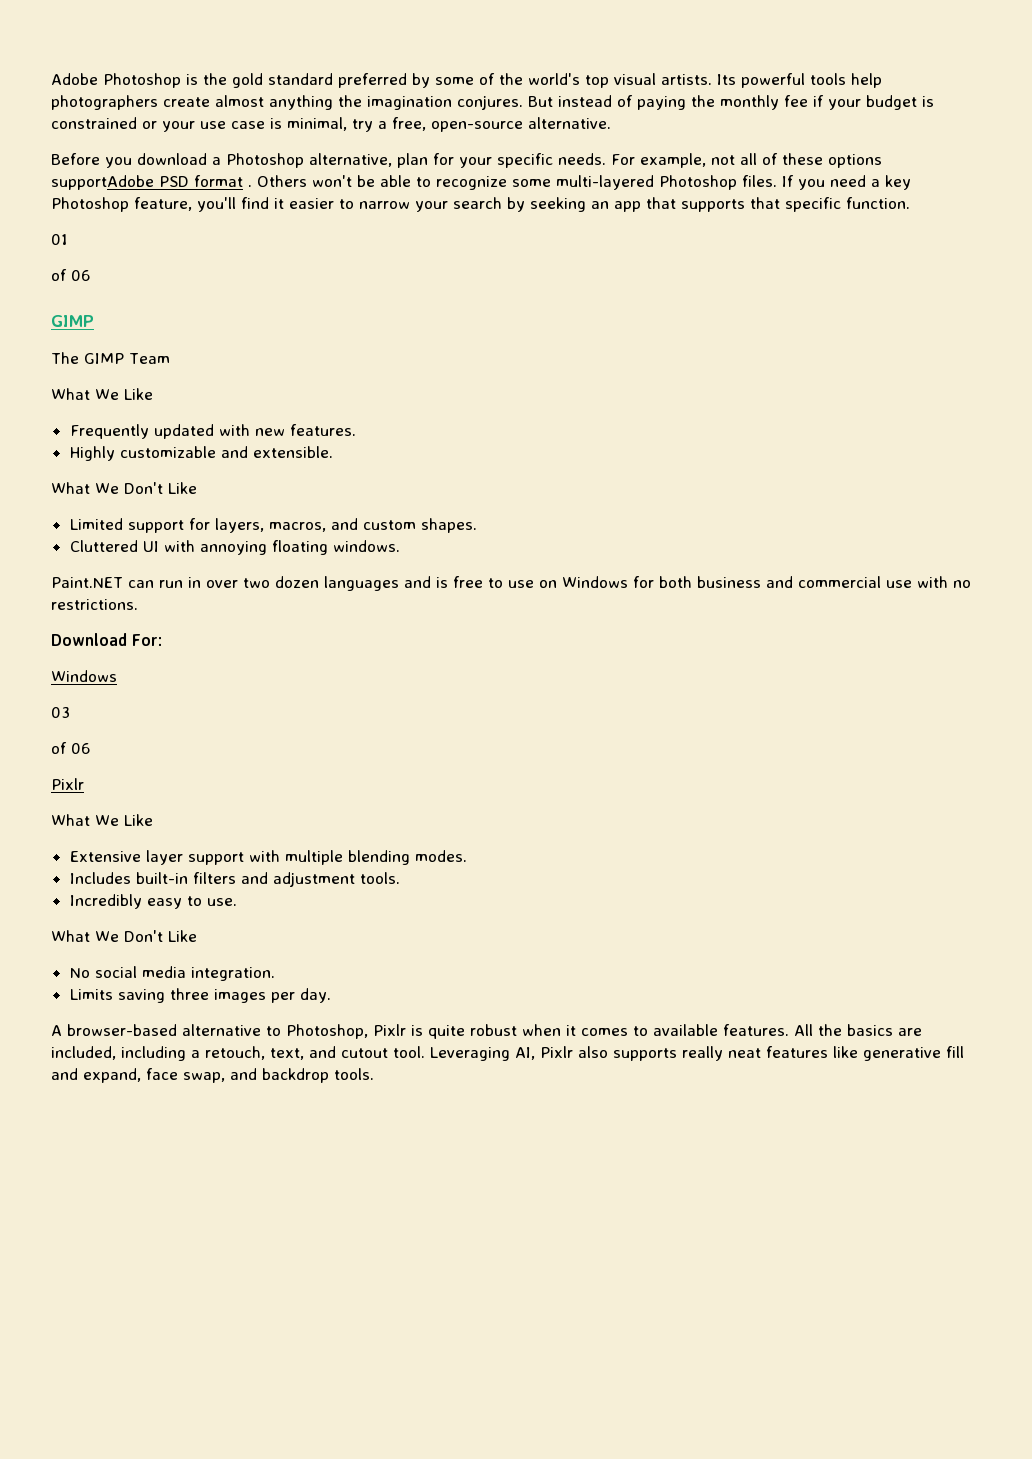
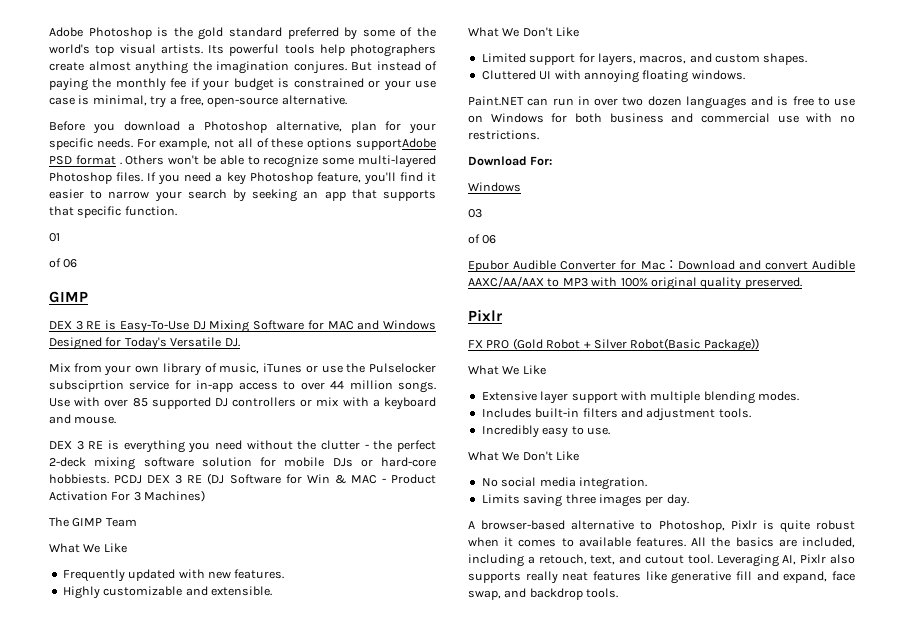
+ DEX 3 RE is Easy-To-Use DJ Mixing Software for MAC and Windows Designed for Today's Versatile DJ.
+ Mix from your own library of music, iTunes or use the Pulselocker subsciprtion service for in-app access to over 44 million songs. Use with over 85 supported DJ controllers or mix with a keyboard and mouse.
+ DEX 3 RE is everything you need without the clutter - the perfect 2-deck mixing software solution for mobile DJs or hard-core hobbiests. PCDJ DEX 3 RE (DJ Software for Win & MAC - Product Activation For 3 Machines)
  03
  of 06
+ Epubor Audible Converter for Mac：Download and convert Audible AAXC/AA/AAX to MP3 with 100% original quality preserved.
  Pixlr
+ FX PRO (Gold Robot + Silver Robot(Basic Package))

